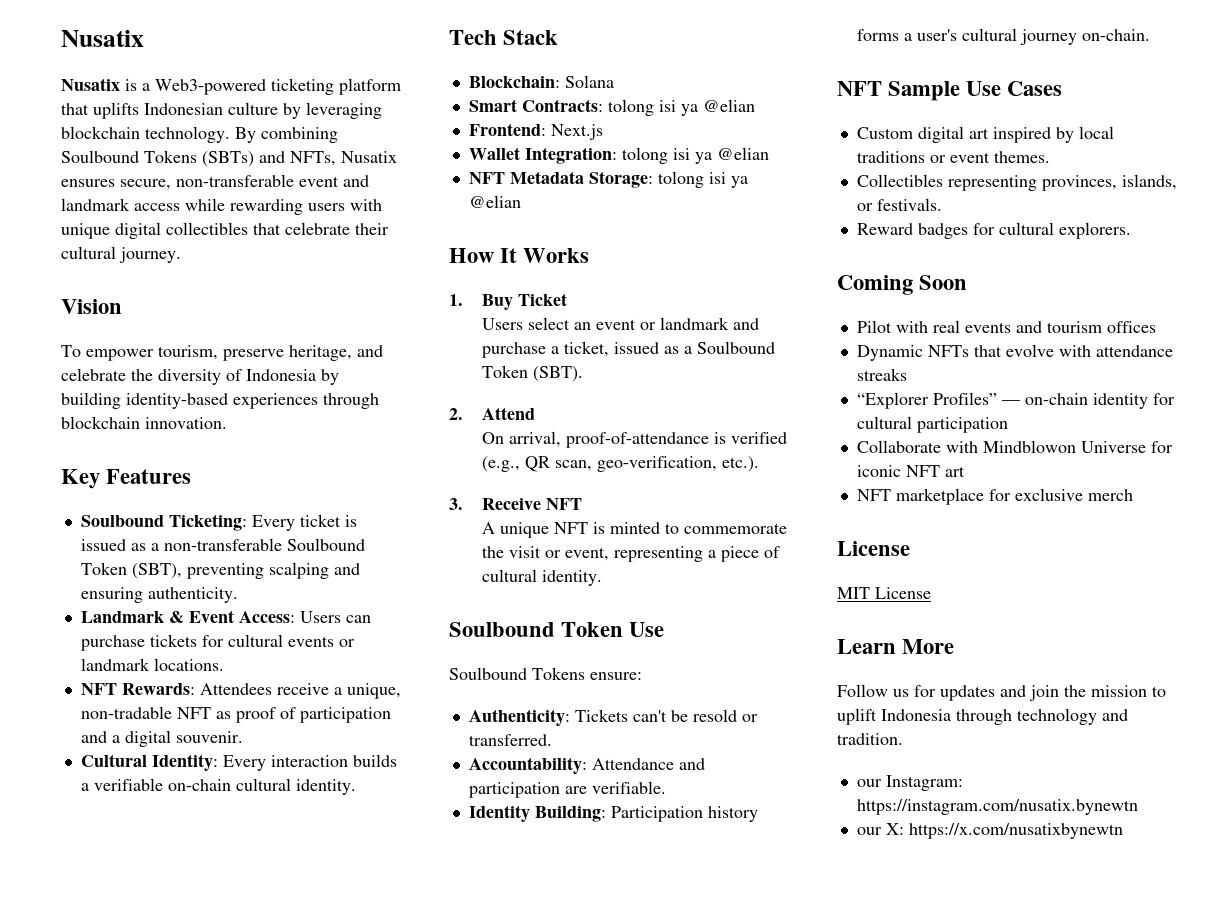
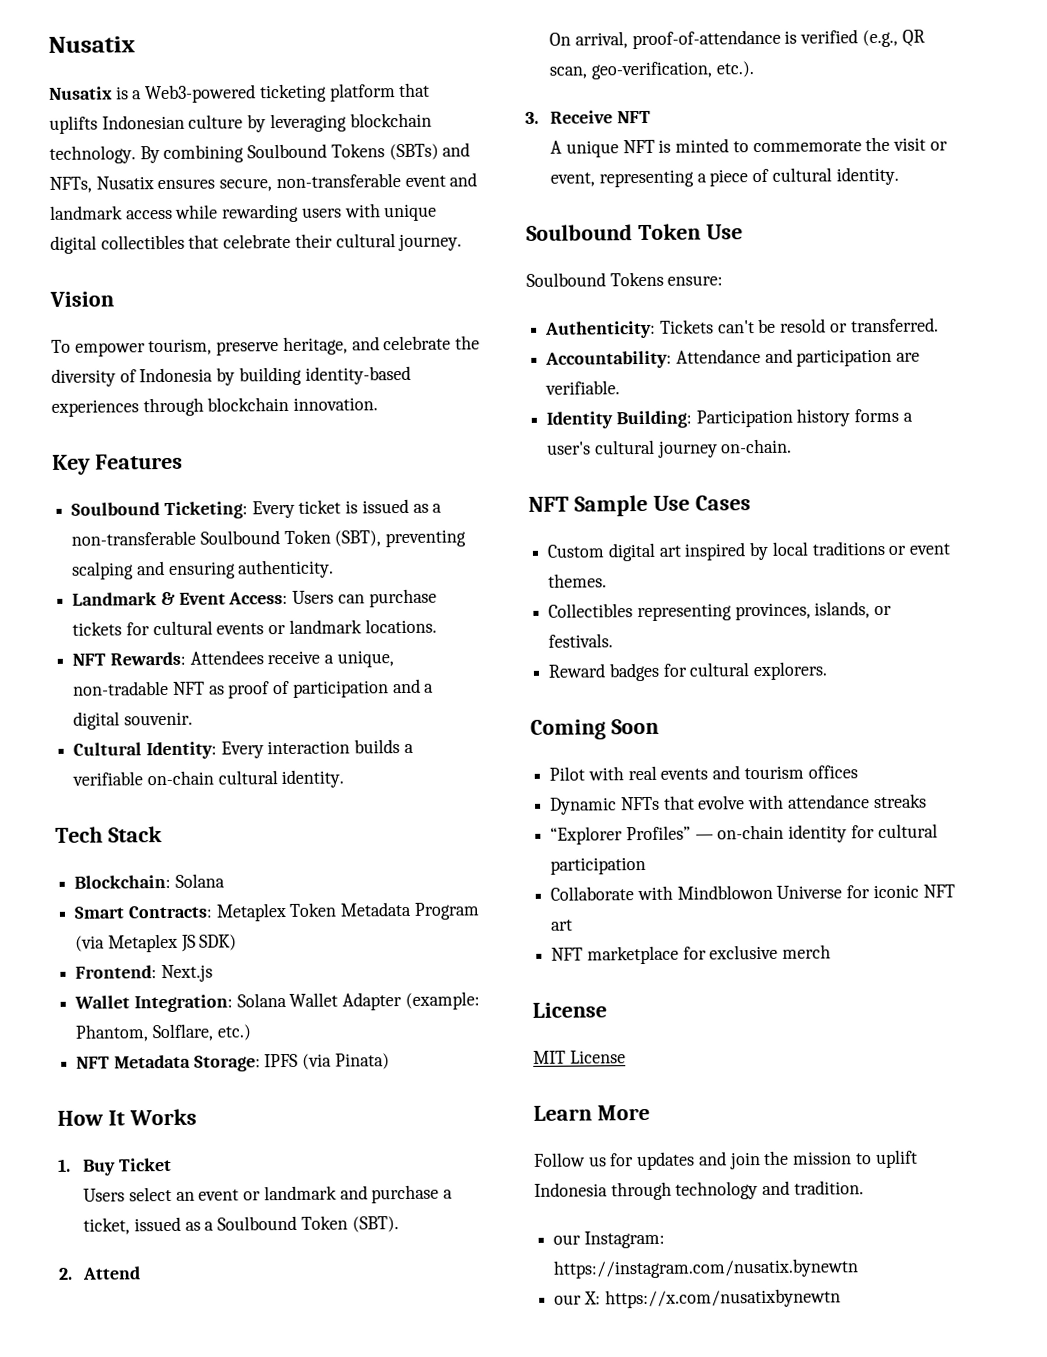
- Smart Contracts: tolong isi ya @elian
+ Smart Contracts: Metaplex Token Metadata Program (via Metaplex JS SDK)
  Frontend: Next.js
- Wallet Integration: tolong isi ya @elian
+ Wallet Integration: Solana Wallet Adapter (example: Phantom, Solflare, etc.)
- NFT Metadata Storage: tolong isi ya @elian
+ NFT Metadata Storage: IPFS (via Pinata)

